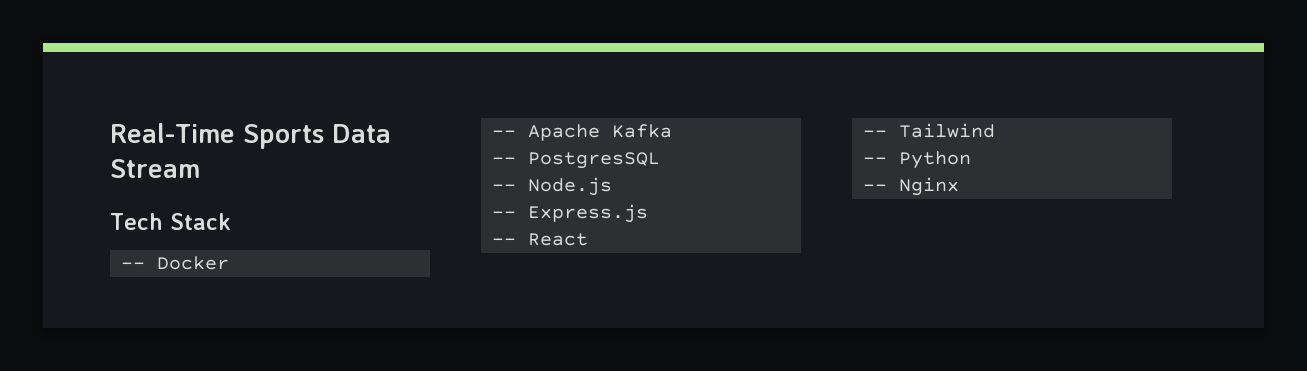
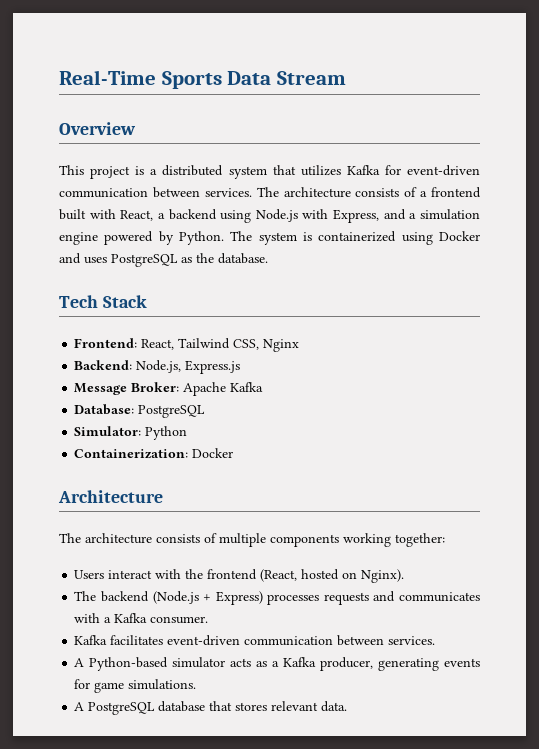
+ Overview
+ This project is a distributed system that utilizes Kafka for event-driven communication between services. The architecture consists of a frontend built with React, a backend using Node.js with Express, and a simulation engine powered by Python. The system is containerized using Docker and uses PostgreSQL as the database.
  Tech Stack
- -- Docker
- -- Apache Kafka
- -- PostgresSQL
- -- Node.js
- -- Express.js
- -- React
- -- Tailwind
- -- Python
- -- Nginx
+ Frontend: React, Tailwind CSS, Nginx
+ Backend: Node.js, Express.js
+ Message Broker: Apache Kafka
+ Database: PostgreSQL
+ Simulator: Python
+ Containerization: Docker
+ Architecture
+ The architecture consists of multiple components working together:
+ Users interact with the frontend (React, hosted on Nginx).
+ The backend (Node.js + Express) processes requests and communicates with a Kafka consumer.
+ Kafka facilitates event-driven communication between services.
+ A Python-based simulator acts as a Kafka producer, generating events for game simulations.
+ A PostgreSQL database that stores relevant data.

